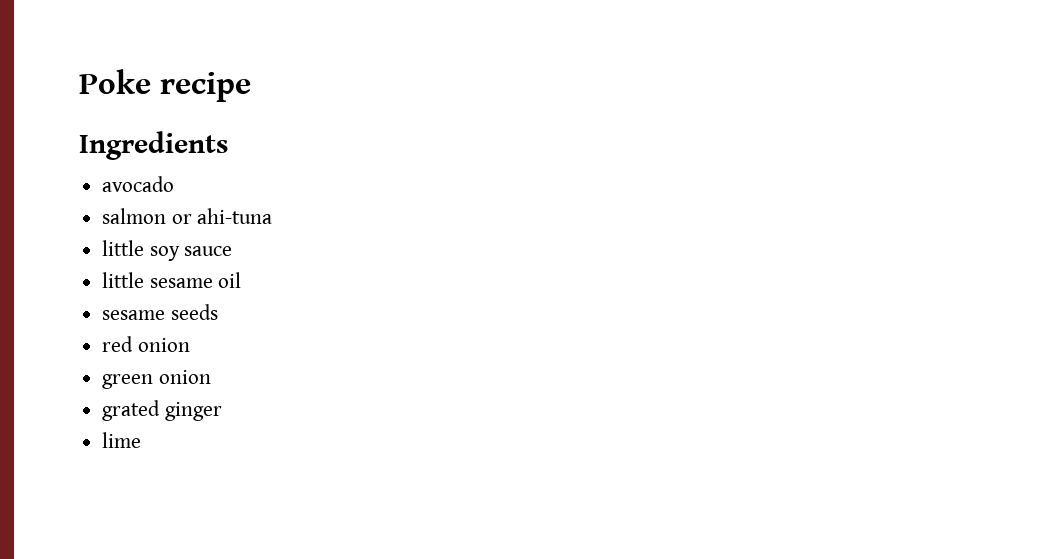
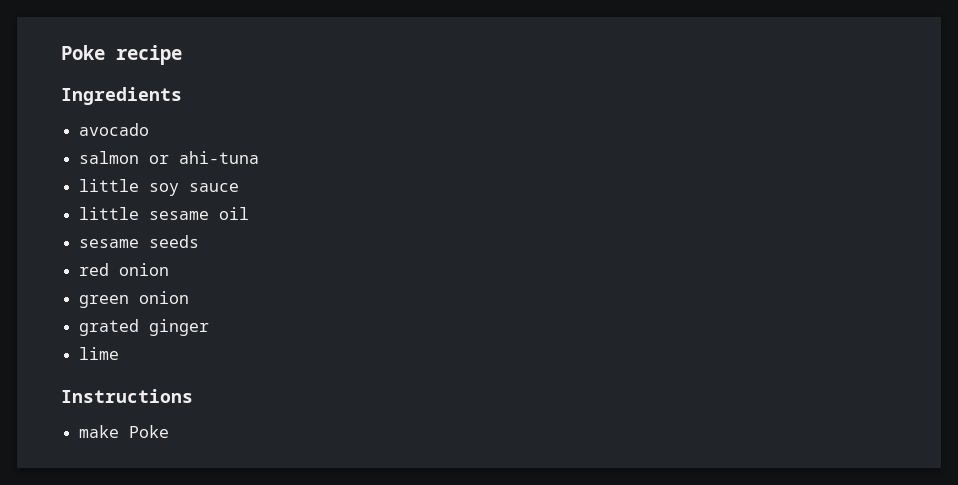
+ Instructions
+ make Poke

